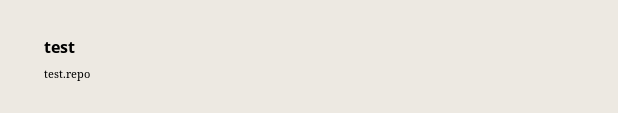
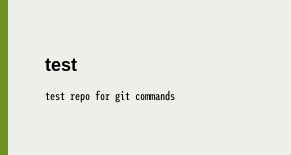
- test.repo
+ test repo for git commands

